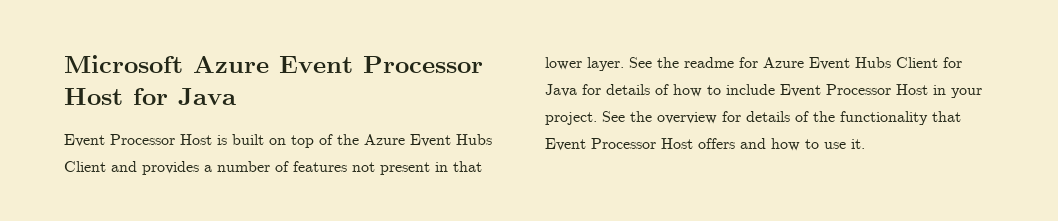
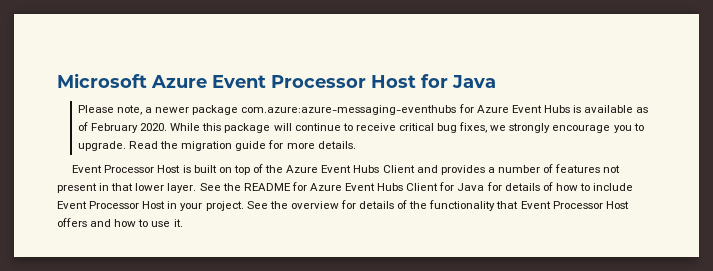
+ Please note, a newer package com.azure:azure-messaging-eventhubs for Azure Event Hubs is available as of February 2020. While this package will continue to receive critical bug fixes, we strongly encourage you to upgrade. Read the migration guide for more details.
- See the readme for Azure Event Hubs Client for Java for details of how to include Event Processor Host in your project.
+ See the README for Azure Event Hubs Client for Java for details of how to include Event Processor Host in your project.

